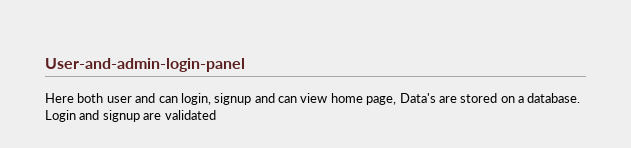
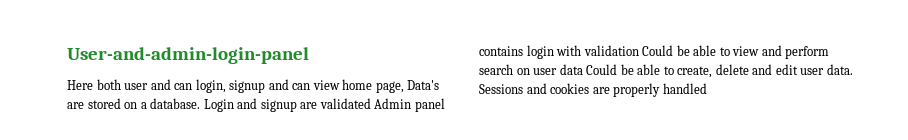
- Login and signup are validated
+ Login and signup are validated Admin panel contains login with validation Could be able to view and perform search on user data Could be able to create, delete and edit user data. Sessions and cookies are properly handled

